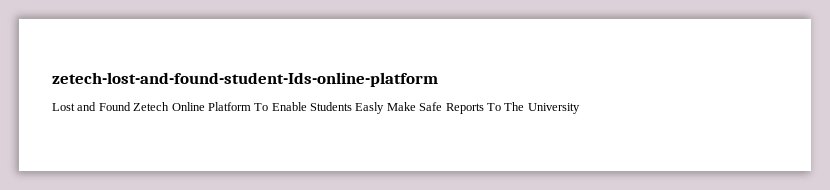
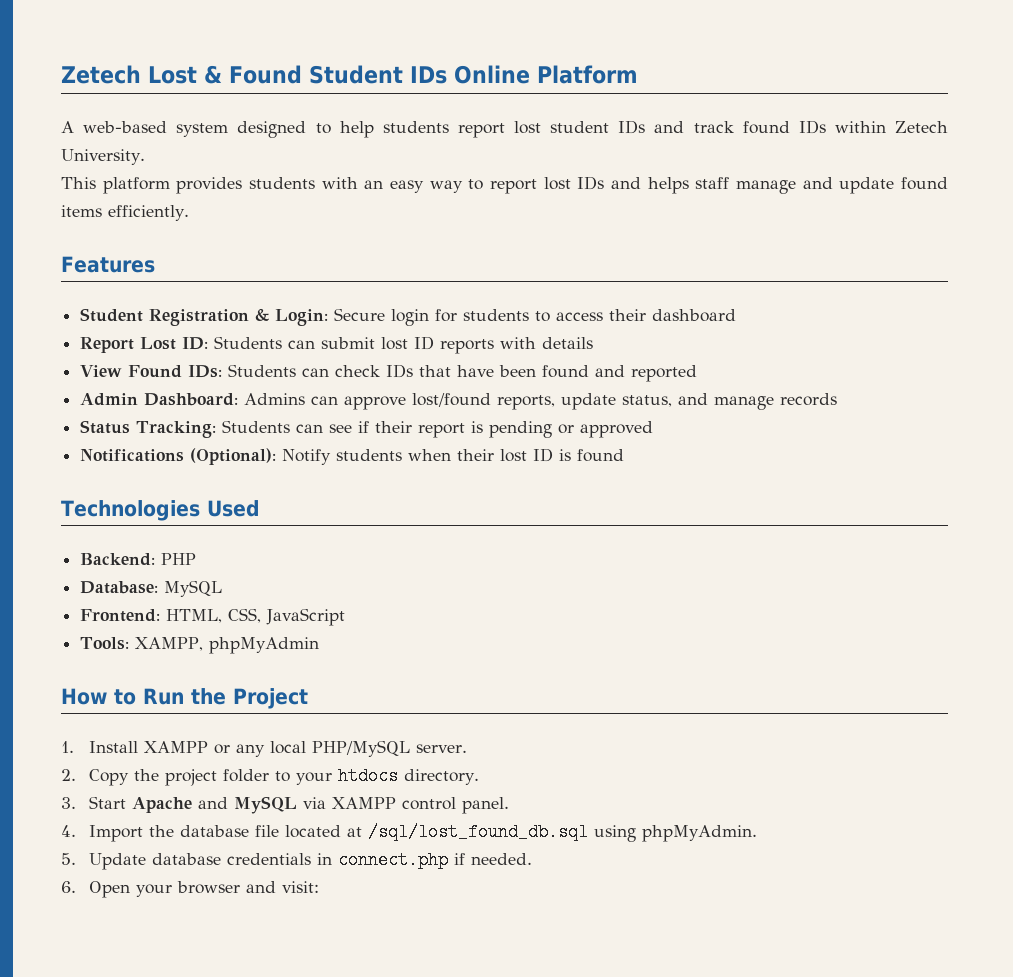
- zetech-lost-and-found-student-Ids-online-platform
- Lost and Found Zetech Online Platform To Enable Students Easly Make Safe Reports To The University
+ Zetech Lost & Found Student IDs Online Platform
+ A web-based system designed to help students report lost student IDs and track found IDs within Zetech University.
+ This platform provides students with an easy way to report lost IDs and helps staff manage and update found items efficiently.
+ Features
+ Student Registration & Login: Secure login for students to access their dashboard
+ Report Lost ID: Students can submit lost ID reports with details
+ View Found IDs: Students can check IDs that have been found and reported
+ Admin Dashboard: Admins can approve lost/found reports, update status, and manage records
+ Status Tracking: Students can see if their report is pending or approved
+ Notifications (Optional): Notify students when their lost ID is found
+ Technologies Used
+ Backend: PHP
+ Database: MySQL
+ Frontend: HTML, CSS, JavaScript
+ Tools: XAMPP, phpMyAdmin
+ How to Run the Project
+ 1. Install XAMPP or any local PHP/MySQL server.
+ 2. Copy the project folder to your htdocs directory.
+ 3. Start Apache and MySQL via XAMPP control panel.
+ 4. Import the database file located at /sql/lost_found_db.sql using phpMyAdmin.
+ 5. Update database credentials in connect.php if needed.
+ 6. Open your browser and visit:

